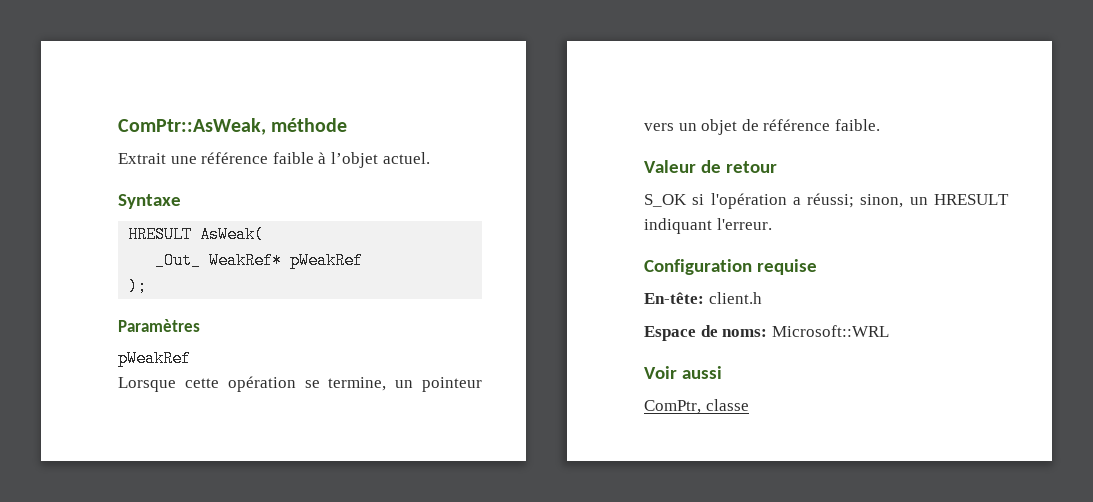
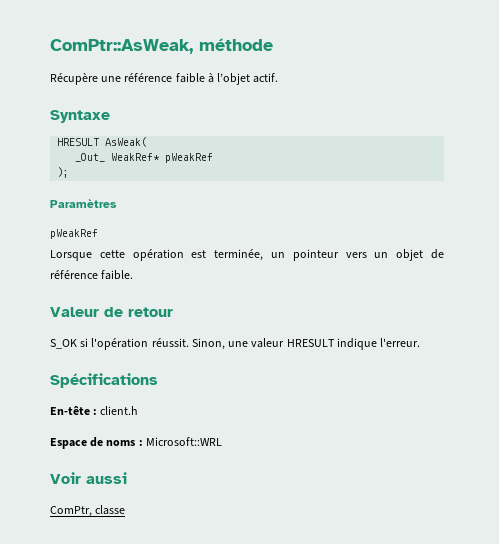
- Extrait une référence faible à l’objet actuel.
+ Récupère une référence faible à l’objet actif.
- Lorsque cette opération se termine, un pointeur vers un objet de référence faible.
+ Lorsque cette opération est terminée, un pointeur vers un objet de référence faible.
- S_OK si l'opération a réussi; sinon, un HRESULT indiquant l'erreur.
- Configuration requise
- En-tête: client.h
+ S_OK si l'opération réussit. Sinon, une valeur HRESULT indique l'erreur.
+ Spécifications
+ En-tête : client.h
- Espace de noms: Microsoft::WRL
+ Espace de noms : Microsoft::WRL

